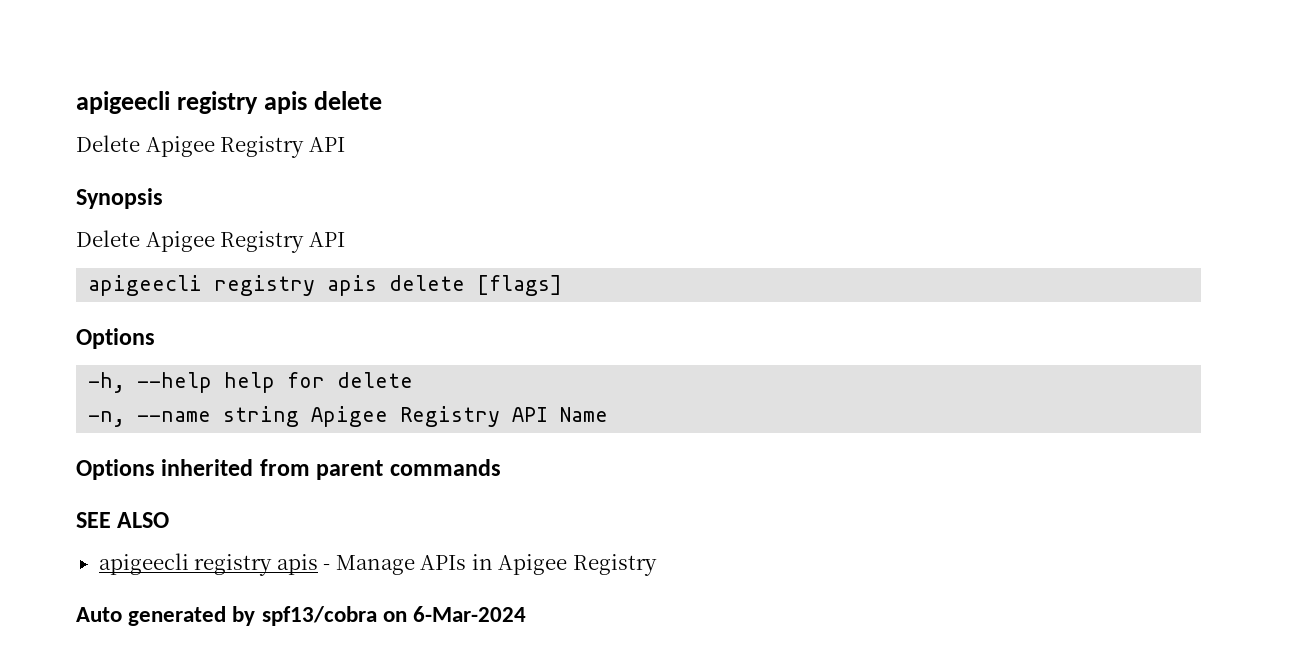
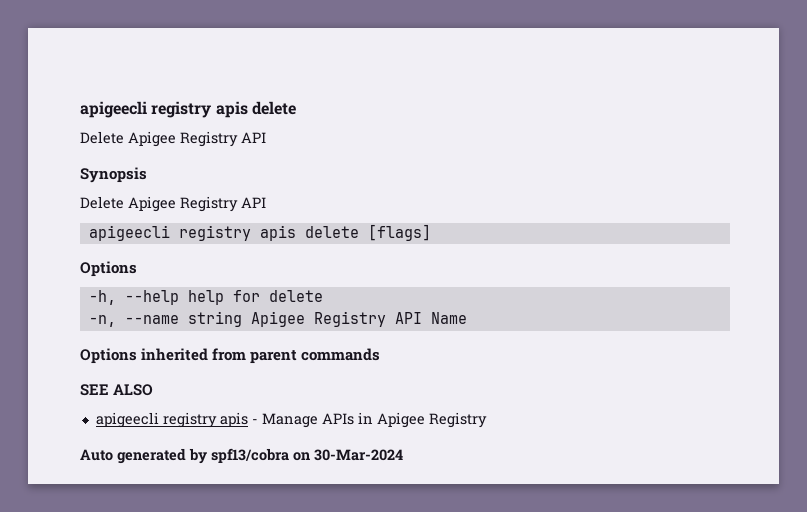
- Auto generated by spf13/cobra on 6-Mar-2024
+ Auto generated by spf13/cobra on 30-Mar-2024

